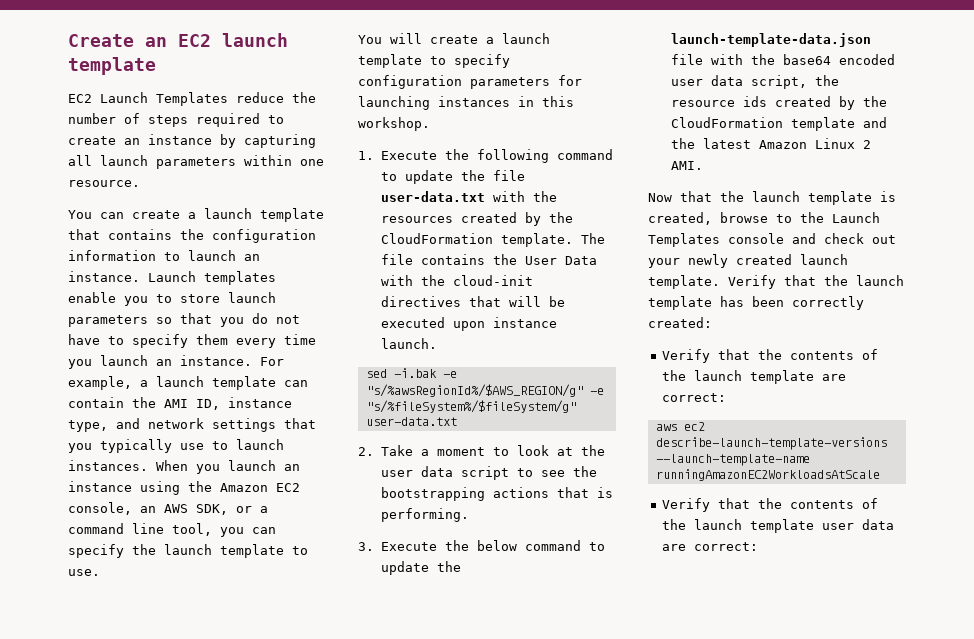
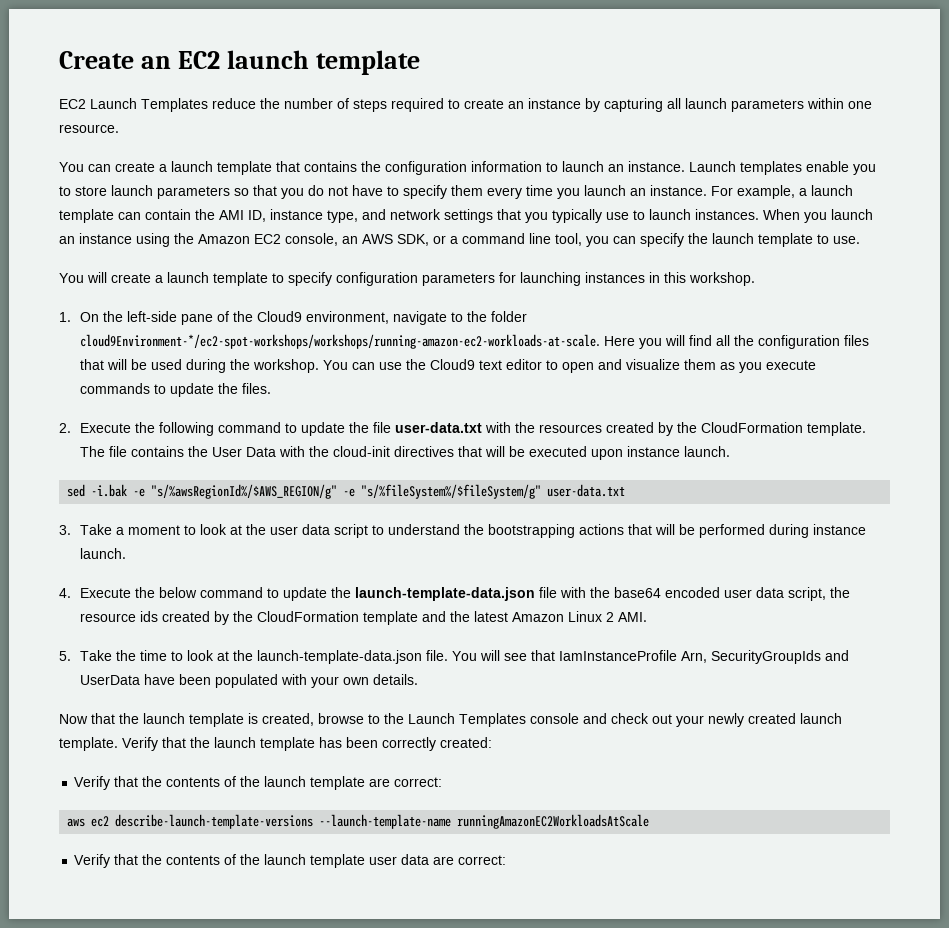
- 1. Execute the following command to update the file user-data.txt with the resources created by the CloudFormation template.
+ 1. On the left-side pane of the Cloud9 environment, navigate to the folder cloud9Environment-*/ec2-spot-workshops/workshops/running-amazon-ec2-workloads-at-scale. Here you will find all the configuration files that will be used during the workshop. You can use the Cloud9 text editor to open and visualize them as you execute commands to update the files.
+ 2. Execute the following command to update the file user-data.txt with the resources created by the CloudFormation template.
- 2. Take a moment to look at the user data script to see the bootstrapping actions that is performing.
- 3. Execute the below command to update the launch-template-data.json file with the base64 encoded user data script, the resource ids created by the CloudFormation template and the latest Amazon Linux 2 AMI.
+ 3. Take a moment to look at the user data script to understand the bootstrapping actions that will be performed during instance launch.
+ 4. Execute the below command to update the launch-template-data.json file with the base64 encoded user data script, the resource ids created by the CloudFormation template and the latest Amazon Linux 2 AMI.
+ 5. Take the time to look at the launch-template-data.json file. You will see that IamInstanceProfile Arn, SecurityGroupIds and UserData have been populated with your own details.

